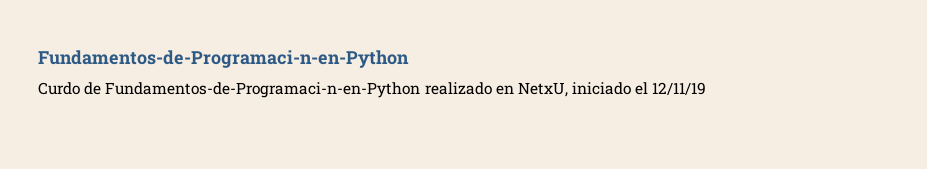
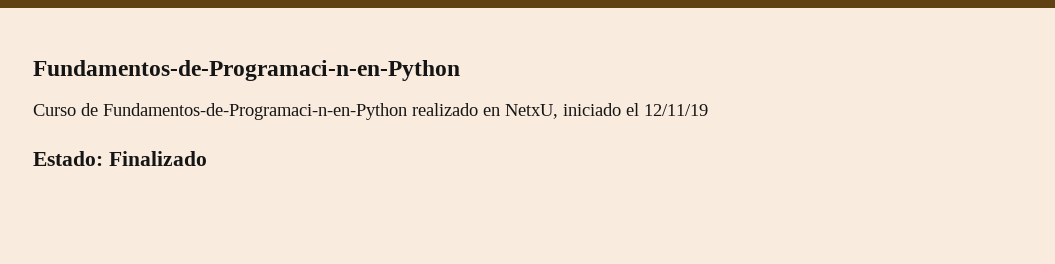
- Curdo de Fundamentos-de-Programaci-n-en-Python realizado en NetxU, iniciado el 12/11/19
+ Curso de Fundamentos-de-Programaci-n-en-Python realizado en NetxU, iniciado el 12/11/19
+ Estado: Finalizado

